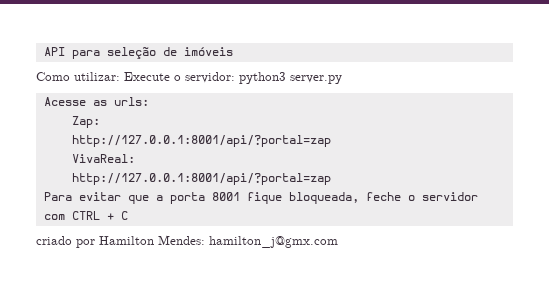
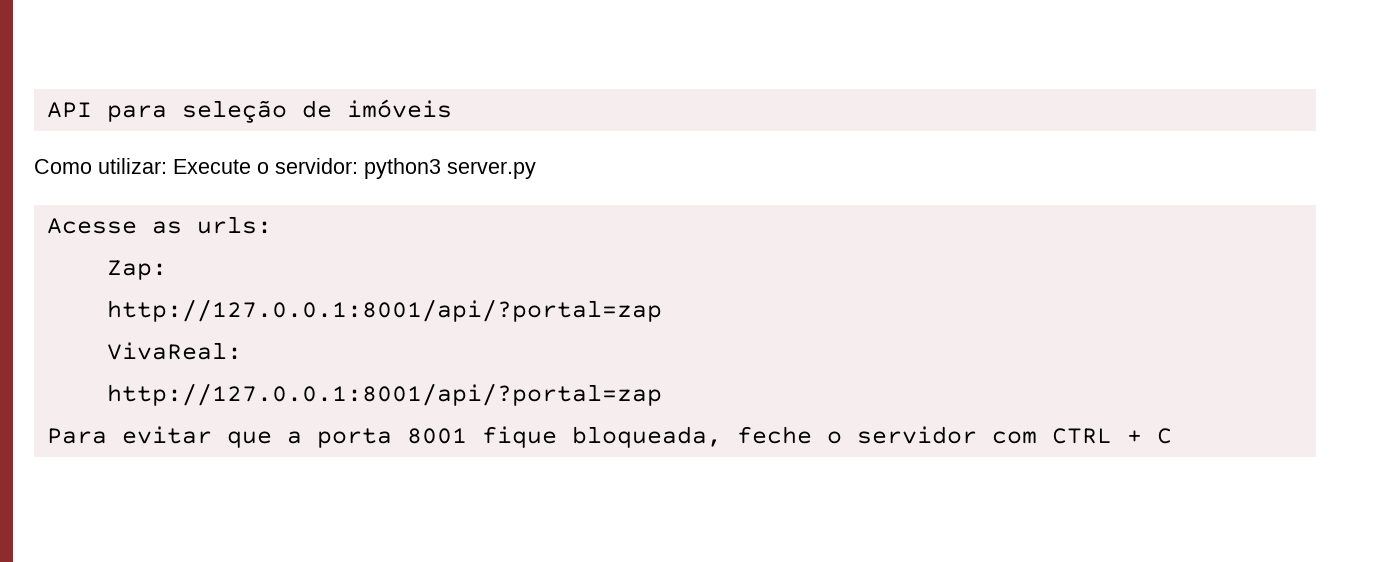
- criado por Hamilton Mendes: hamilton_j@gmx.com

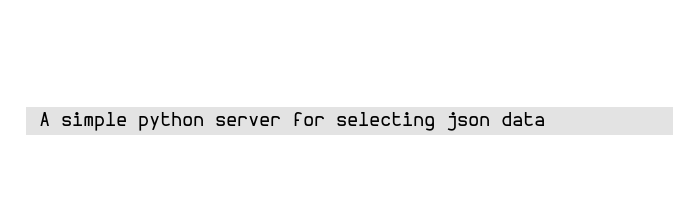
- API para seleção de imóveis
- Como utilizar: Execute o servidor: python3 server.py
- Acesse as urls:
- Zap:
- http://127.0.0.1:8001/api/?portal=zap
- VivaReal:
- http://127.0.0.1:8001/api/?portal=zap
- Para evitar que a porta 8001 fique bloqueada, feche o servidor com CTRL + C
+ A simple python server for selecting json data

